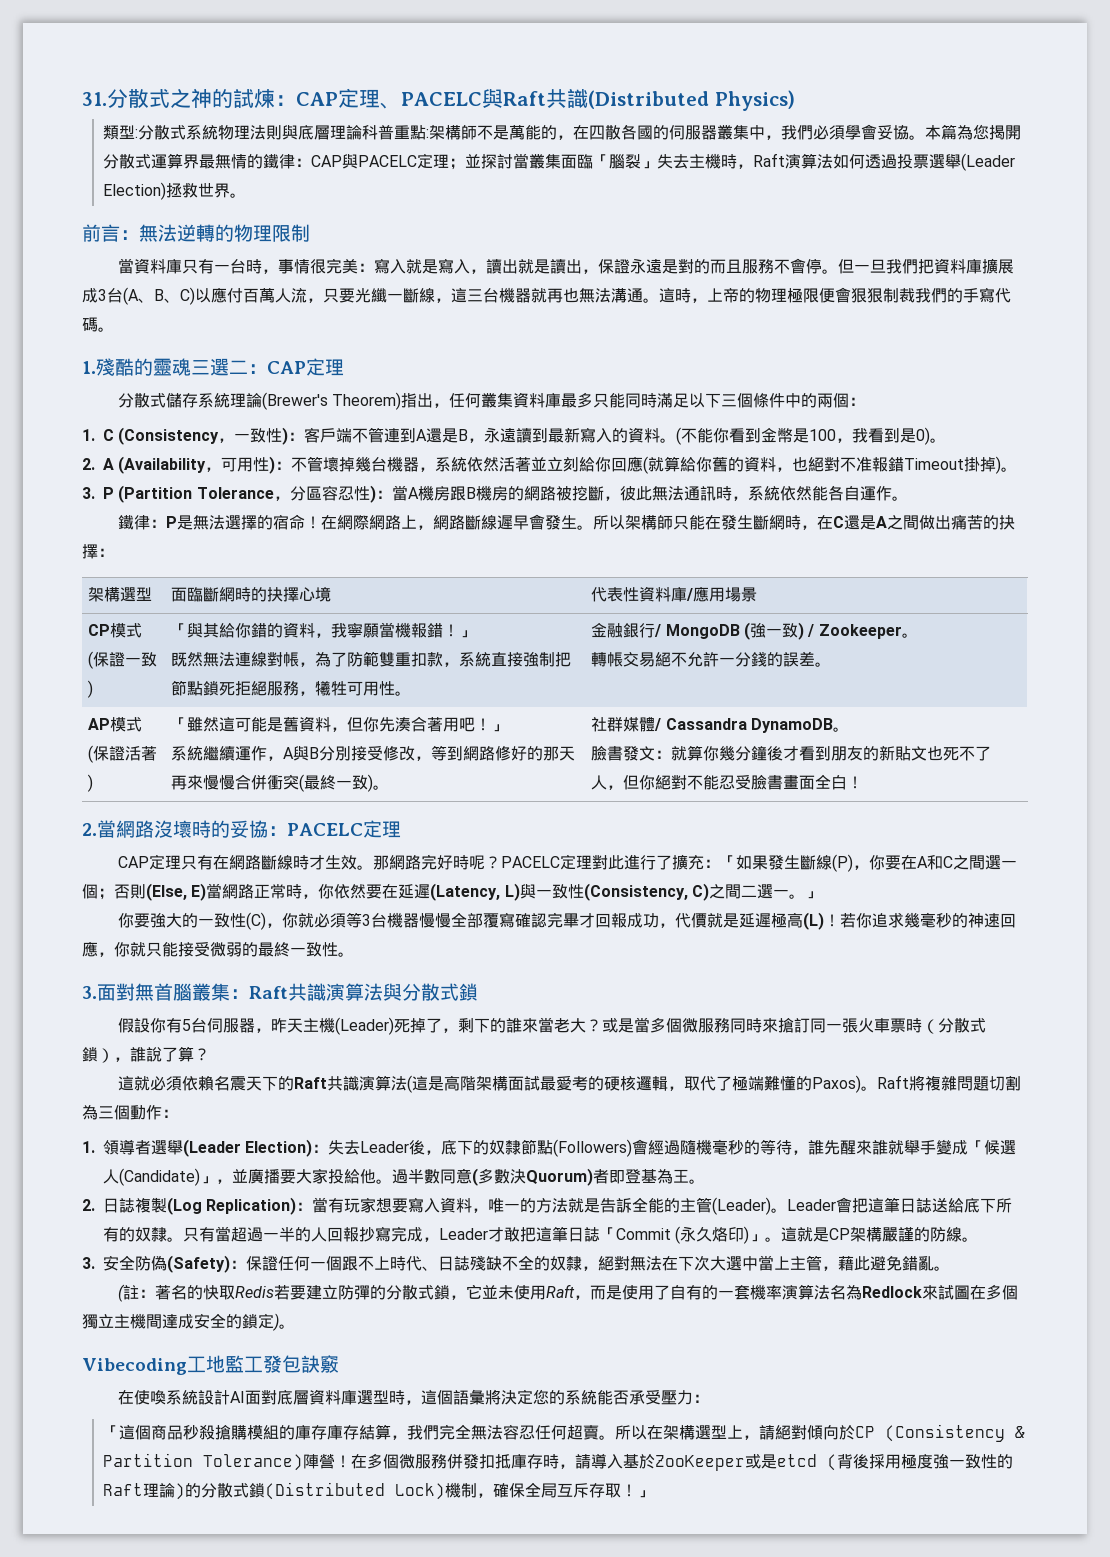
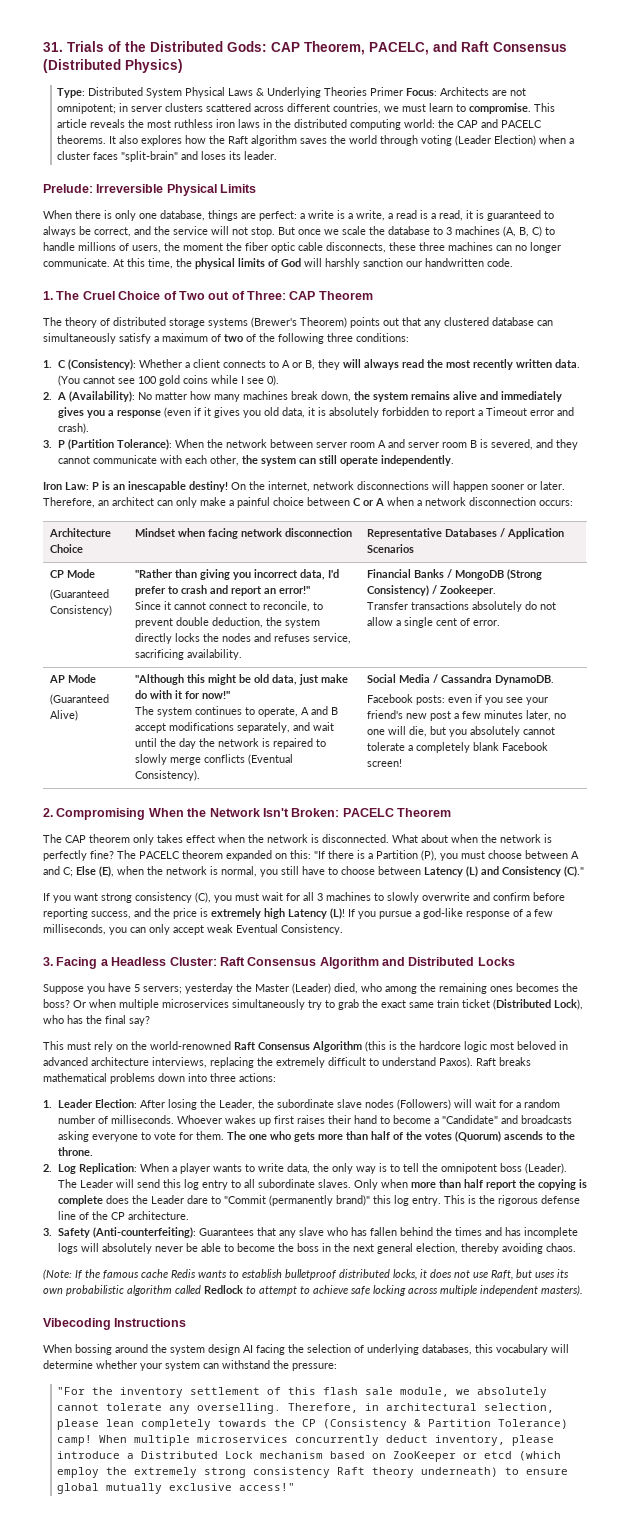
- 31.分散式之神的試煉：CAP定理、PACELC與Raft共識(Distributed Physics)
- 類型:分散式系統物理法則與底層理論科普重點:架構師不是萬能的，在四散各國的伺服器叢集中，我們必須學會妥協。本篇為您揭開分散式運算界最無情的鐵律：CAP與PACELC定理；並探討當叢集面臨「腦裂」失去主機時，Raft演算法如何透過投票選舉(Leader Election)拯救世界。
- 前言：無法逆轉的物理限制
- 當資料庫只有一台時，事情很完美：寫入就是寫入，讀出就是讀出，保證永遠是對的而且服務不會停。但一旦我們把資料庫擴展成3台(A、B、C)以應付百萬人流，只要光纖一斷線，這三台機器就再也無法溝通。這時，上帝的物理極限便會狠狠制裁我們的手寫代碼。
- 1.殘酷的靈魂三選二：CAP定理
- 分散式儲存系統理論(Brewer's Theorem)指出，任何叢集資料庫最多只能同時滿足以下三個條件中的兩個：
- 1. C (Consistency，一致性)：客戶端不管連到A還是B，永遠讀到最新寫入的資料。(不能你看到金幣是100，我看到是0)。
- 2. A (Availability，可用性)：不管壞掉幾台機器，系統依然活著並立刻給你回應(就算給你舊的資料，也絕對不准報錯Timeout掛掉)。
- 3. P (Partition Tolerance，分區容忍性)：當A機房跟B機房的網路被挖斷，彼此無法通訊時，系統依然能各自運作。
- 鐵律：P是無法選擇的宿命！在網際網路上，網路斷線遲早會發生。所以架構師只能在發生斷網時，在C還是A之間做出痛苦的抉擇：
- 架構選型 | 面臨斷網時的抉擇心境 | 代表性資料庫/應用場景
- CP模式
- (保證一致) | 「與其給你錯的資料，我寧願當機報錯！」
- 既然無法連線對帳，為了防範雙重扣款，系統直接強制把節點鎖死拒絕服務，犧牲可用性。 | 金融銀行/ MongoDB (強一致) / Zookeeper。
- 轉帳交易絕不允許一分錢的誤差。
- AP模式
- (保證活著) | 「雖然這可能是舊資料，但你先湊合著用吧！」
- 系統繼續運作，A與B分別接受修改，等到網路修好的那天再來慢慢合併衝突(最終一致)。 | 社群媒體/ Cassandra DynamoDB。
- 臉書發文：就算你幾分鐘後才看到朋友的新貼文也死不了人，但你絕對不能忍受臉書畫面全白！
- 2.當網路沒壞時的妥協：PACELC定理
- CAP定理只有在網路斷線時才生效。那網路完好時呢？PACELC定理對此進行了擴充：「如果發生斷線(P)，你要在A和C之間選一個；否則(Else, E)當網路正常時，你依然要在延遲(Latency, L)與一致性(Consistency, C)之間二選一。」
- 你要強大的一致性(C)，你就必須等3台機器慢慢全部覆寫確認完畢才回報成功，代價就是延遲極高(L)！若你追求幾毫秒的神速回應，你就只能接受微弱的最終一致性。
- 3.面對無首腦叢集：Raft共識演算法與分散式鎖
- 假設你有5台伺服器，昨天主機(Leader)死掉了，剩下的誰來當老大？或是當多個微服務同時來搶訂同一張火車票時（分散式鎖），誰說了算？
- 這就必須依賴名震天下的Raft共識演算法(這是高階架構面試最愛考的硬核邏輯，取代了極端難懂的Paxos)。Raft將複雜問題切割為三個動作：
- 1.領導者選舉(Leader Election)：失去Leader後，底下的奴隸節點(Followers)會經過隨機毫秒的等待，誰先醒來誰就舉手變成「候選人(Candidate)」，並廣播要大家投給他。過半數同意(多數決Quorum)者即登基為王。
- 2.日誌複製(Log Replication)：當有玩家想要寫入資料，唯一的方法就是告訴全能的主管(Leader)。Leader會把這筆日誌送給底下所有的奴隸。只有當超過一半的人回報抄寫完成，Leader才敢把這筆日誌「Commit (永久烙印)」。這就是CP架構嚴謹的防線。
- 3.安全防偽(Safety)：保證任何一個跟不上時代、日誌殘缺不全的奴隸，絕對無法在下次大選中當上主管，藉此避免錯亂。
- (註：著名的快取Redis若要建立防彈的分散式鎖，它並未使用Raft，而是使用了自有的一套機率演算法名為Redlock來試圖在多個獨立主機間達成安全的鎖定)。
- Vibecoding工地監工發包訣竅
- 在使喚系統設計AI面對底層資料庫選型時，這個語彙將決定您的系統能否承受壓力：
- 「這個商品秒殺搶購模組的庫存庫存結算，我們完全無法容忍任何超賣。所以在架構選型上，請絕對傾向於CP (Consistency & Partition Tolerance)陣營！在多個微服務併發扣抵庫存時，請導入基於ZooKeeper或是etcd (背後採用極度強一致性的Raft理論)的分散式鎖(Distributed Lock)機制，確保全局互斥存取！」
+ 31. Trials of the Distributed Gods: CAP Theorem, PACELC, and Raft Consensus (Distributed Physics)
+ Type: Distributed System Physical Laws & Underlying Theories Primer Focus: Architects are not omnipotent; in server clusters scattered across different countries, we must learn to compromise. This article reveals the most ruthless iron laws in the distributed computing world: the CAP and PACELC theorems. It also explores how the Raft algorithm saves the world through voting (Leader Election) when a cluster faces "split-brain" and loses its leader.
+ Prelude: Irreversible Physical Limits
+ When there is only one database, things are perfect: a write is a write, a read is a read, it is guaranteed to always be correct, and the service will not stop. But once we scale the database to 3 machines (A, B, C) to handle millions of users, the moment the fiber optic cable disconnects, these three machines can no longer communicate. At this time, the physical limits of God will harshly sanction our handwritten code.
+ 1. The Cruel Choice of Two out of Three: CAP Theorem
+ The theory of distributed storage systems (Brewer's Theorem) points out that any clustered database can simultaneously satisfy a maximum of two of the following three conditions:
+ 1. C (Consistency): Whether a client connects to A or B, they will always read the most recently written data. (You cannot see 100 gold coins while I see 0).
+ 2. A (Availability): No matter how many machines break down, the system remains alive and immediately gives you a response (even if it gives you old data, it is absolutely forbidden to report a Timeout error and crash).
+ 3. P (Partition Tolerance): When the network between server room A and server room B is severed, and they cannot communicate with each other, the system can still operate independently.
+ Iron Law: P is an inescapable destiny! On the internet, network disconnections will happen sooner or later. Therefore, an architect can only make a painful choice between C or A when a network disconnection occurs:
+ Architecture Choice | Mindset when facing network disconnection | Representative Databases / Application Scenarios
+ CP Mode
+ (Guaranteed Consistency) | "Rather than giving you incorrect data, I'd prefer to crash and report an error!"
+ Since it cannot connect to reconcile, to prevent double deduction, the system directly locks the nodes and refuses service, sacrificing availability. | Financial Banks / MongoDB (Strong Consistency) / Zookeeper.
+ Transfer transactions absolutely do not allow a single cent of error.
+ AP Mode
+ (Guaranteed Alive) | "Although this might be old data, just make do with it for now!"
+ The system continues to operate, A and B accept modifications separately, and wait until the day the network is repaired to slowly merge conflicts (Eventual Consistency). | Social Media / Cassandra DynamoDB.
+ Facebook posts: even if you see your friend's new post a few minutes later, no one will die, but you absolutely cannot tolerate a completely blank Facebook screen!
+ 2. Compromising When the Network Isn't Broken: PACELC Theorem
+ The CAP theorem only takes effect when the network is disconnected. What about when the network is perfectly fine? The PACELC theorem expanded on this: "If there is a Partition (P), you must choose between A and C; Else (E), when the network is normal, you still have to choose between Latency (L) and Consistency (C)."
+ If you want strong consistency (C), you must wait for all 3 machines to slowly overwrite and confirm before reporting success, and the price is extremely high Latency (L)! If you pursue a god-like response of a few milliseconds, you can only accept weak Eventual Consistency.
+ 3. Facing a Headless Cluster: Raft Consensus Algorithm and Distributed Locks
+ Suppose you have 5 servers; yesterday the Master (Leader) died, who among the remaining ones becomes the boss? Or when multiple microservices simultaneously try to grab the exact same train ticket (Distributed Lock), who has the final say?
+ This must rely on the world-renowned Raft Consensus Algorithm (this is the hardcore logic most beloved in advanced architecture interviews, replacing the extremely difficult to understand Paxos). Raft breaks mathematical problems down into three actions:
+ 1. Leader Election: After losing the Leader, the subordinate slave nodes (Followers) will wait for a random number of milliseconds. Whoever wakes up first raises their hand to become a "Candidate" and broadcasts asking everyone to vote for them. The one who gets more than half of the votes (Quorum) ascends to the throne.
+ 2. Log Replication: When a player wants to write data, the only way is to tell the omnipotent boss (Leader). The Leader will send this log entry to all subordinate slaves. Only when more than half report the copying is complete does the Leader dare to "Commit (permanently brand)" this log entry. This is the rigorous defense line of the CP architecture.
+ 3. Safety (Anti-counterfeiting): Guarantees that any slave who has fallen behind the times and has incomplete logs will absolutely never be able to become the boss in the next general election, thereby avoiding chaos.
+ (Note: If the famous cache Redis wants to establish bulletproof distributed locks, it does not use Raft, but uses its own probabilistic algorithm called Redlock to attempt to achieve safe locking across multiple independent masters).
+ Vibecoding Instructions
+ When bossing around the system design AI facing the selection of underlying databases, this vocabulary will determine whether your system can withstand the pressure:
+ "For the inventory settlement of this flash sale module, we absolutely cannot tolerate any overselling. Therefore, in architectural selection, please lean completely towards the CP (Consistency & Partition Tolerance) camp! When multiple microservices concurrently deduct inventory, please introduce a Distributed Lock mechanism based on ZooKeeper or etcd (which employ the extremely strong consistency Raft theory underneath) to ensure global mutually exclusive access!"

